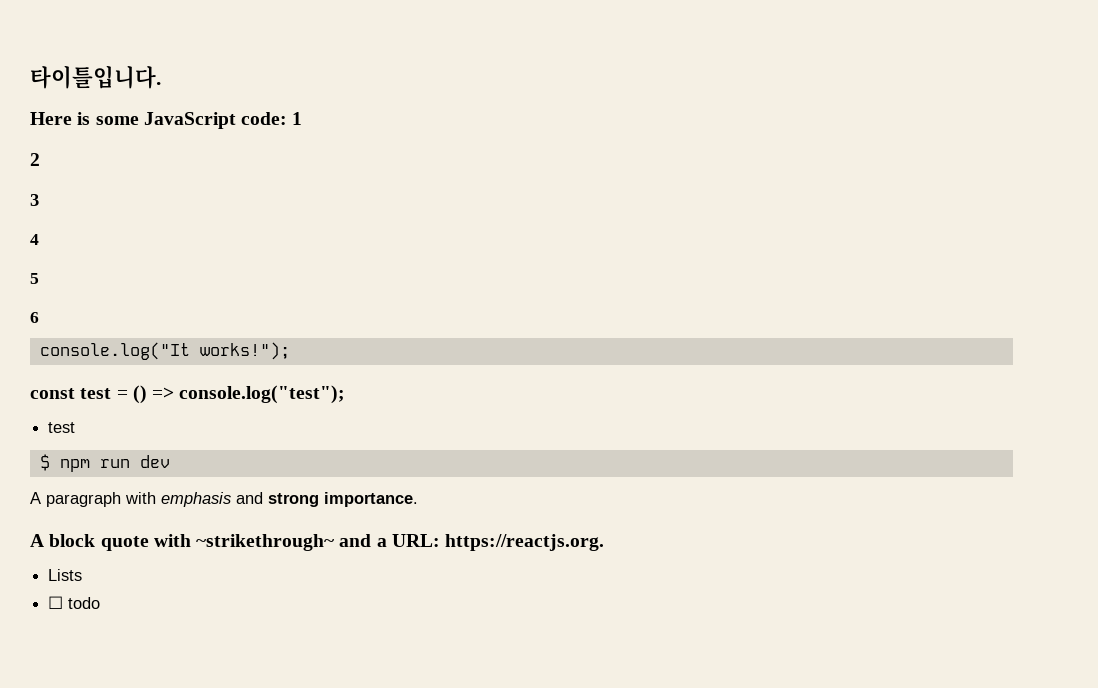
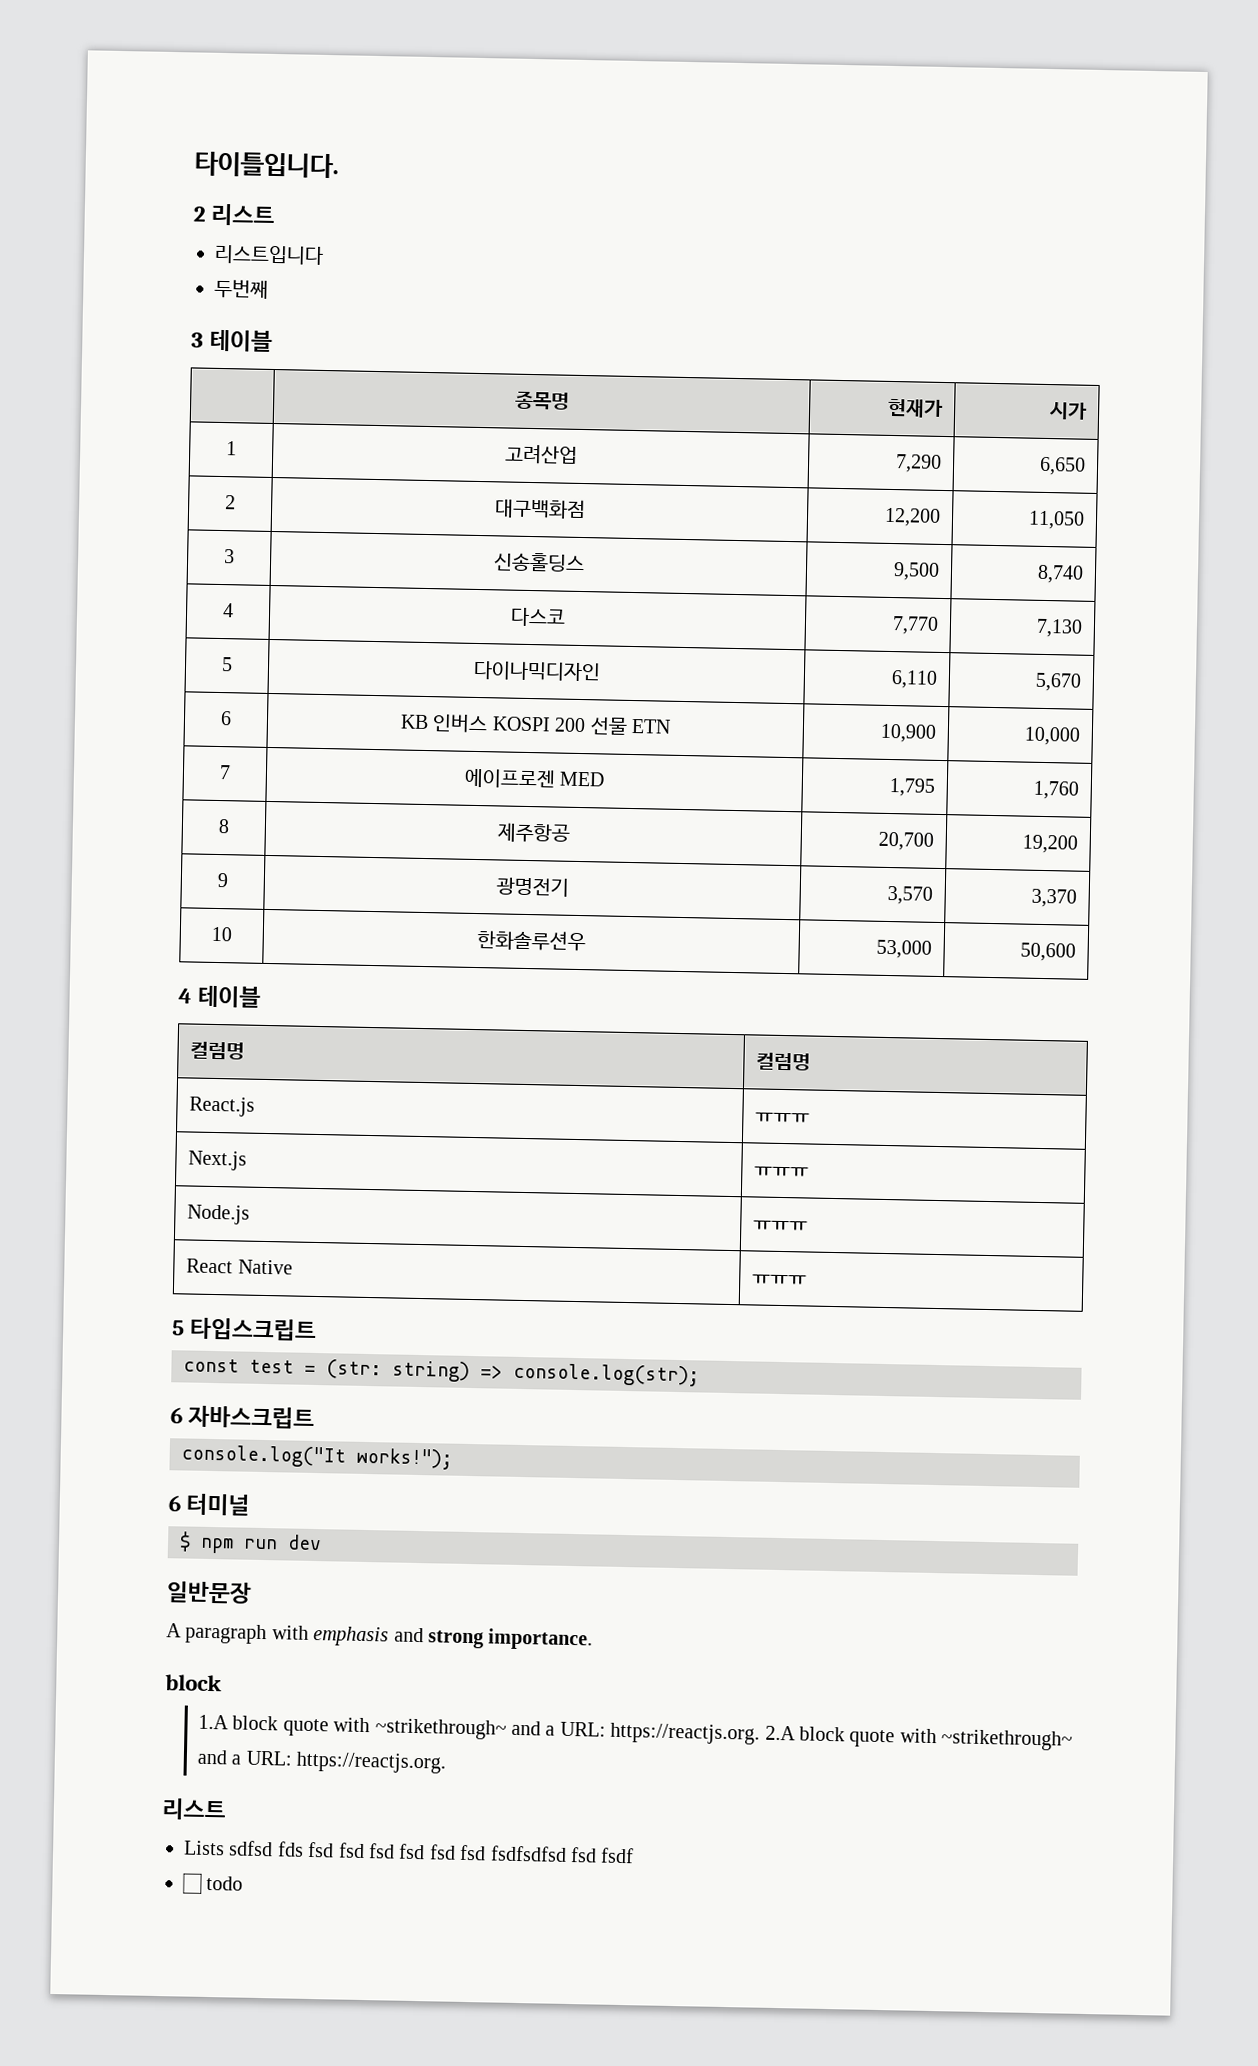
- Here is some JavaScript code: 1
- 2
- 3
- 4
- 5
- 6
+ 2 리스트
+ 리스트입니다
+ 두번째
+ 3 테이블
+ | 종목명 | 현재가 | 시가
+ 1 | 고려산업 | 7,290 | 6,650
+ 2 | 대구백화점 | 12,200 | 11,050
+ 3 | 신송홀딩스 | 9,500 | 8,740
+ 4 | 다스코 | 7,770 | 7,130
+ 5 | 다이나믹디자인 | 6,110 | 5,670
+ 6 | KB 인버스 KOSPI 200 선물 ETN | 10,900 | 10,000
+ 7 | 에이프로젠 MED | 1,795 | 1,760
+ 8 | 제주항공 | 20,700 | 19,200
+ 9 | 광명전기 | 3,570 | 3,370
+ 10 | 한화솔루션우 | 53,000 | 50,600
+ 4 테이블
+ 컬럼명 | 컬럼명
+ React.js | ㅠㅠㅠ
+ Next.js | ㅠㅠㅠ
+ Node.js | ㅠㅠㅠ
+ React Native | ㅠㅠㅠ
+ 5 타입스크립트
+ const test = (str: string) => console.log(str);
+ 6 자바스크립트
- const test = () => console.log("test");
- test
+ 6 터미널
+ 일반문장
  A paragraph with emphasis and strong importance.
- A block quote with ~strikethrough~ and a URL: https://reactjs.org.
+ block
+ 1.A block quote with ~strikethrough~ and a URL: https://reactjs.org. 2.A block quote with ~strikethrough~ and a URL: https://reactjs.org.
+ 리스트
- Lists
+ Lists sdfsd fds fsd fsd fsd fsd fsd fsd fsdfsdfsd fsd fsdf

